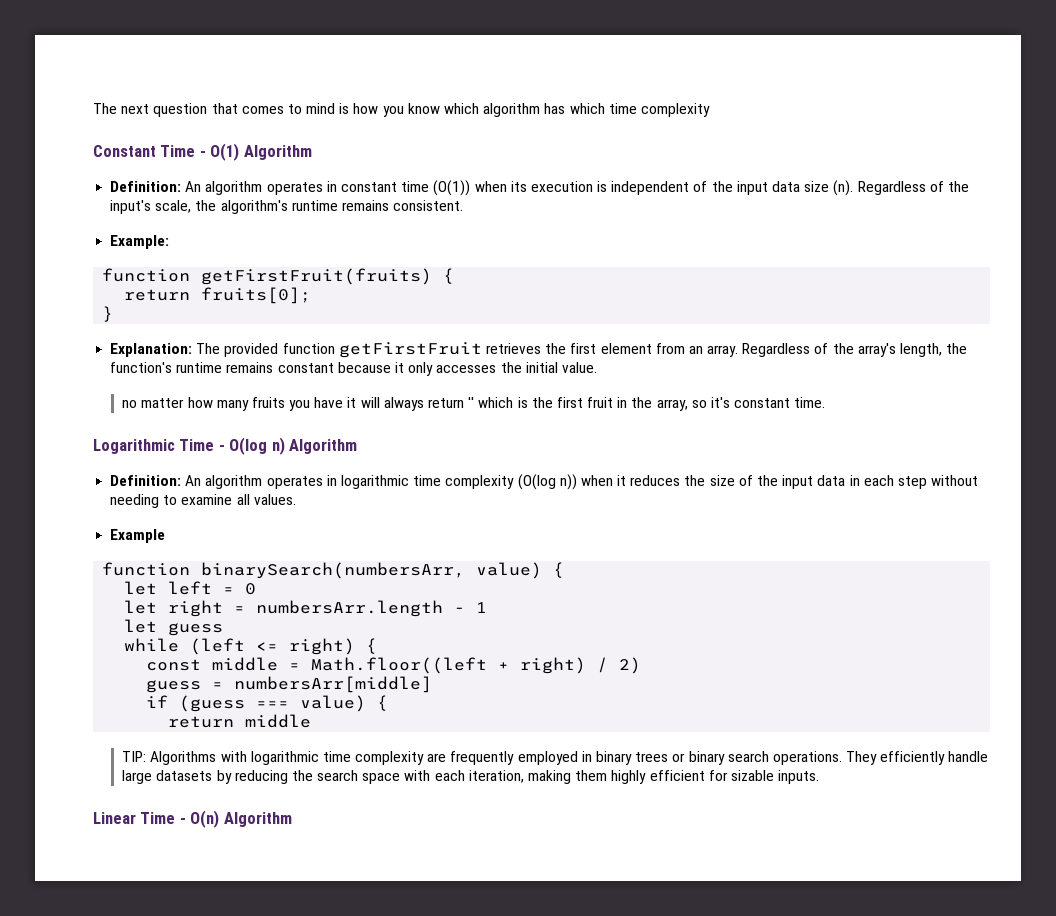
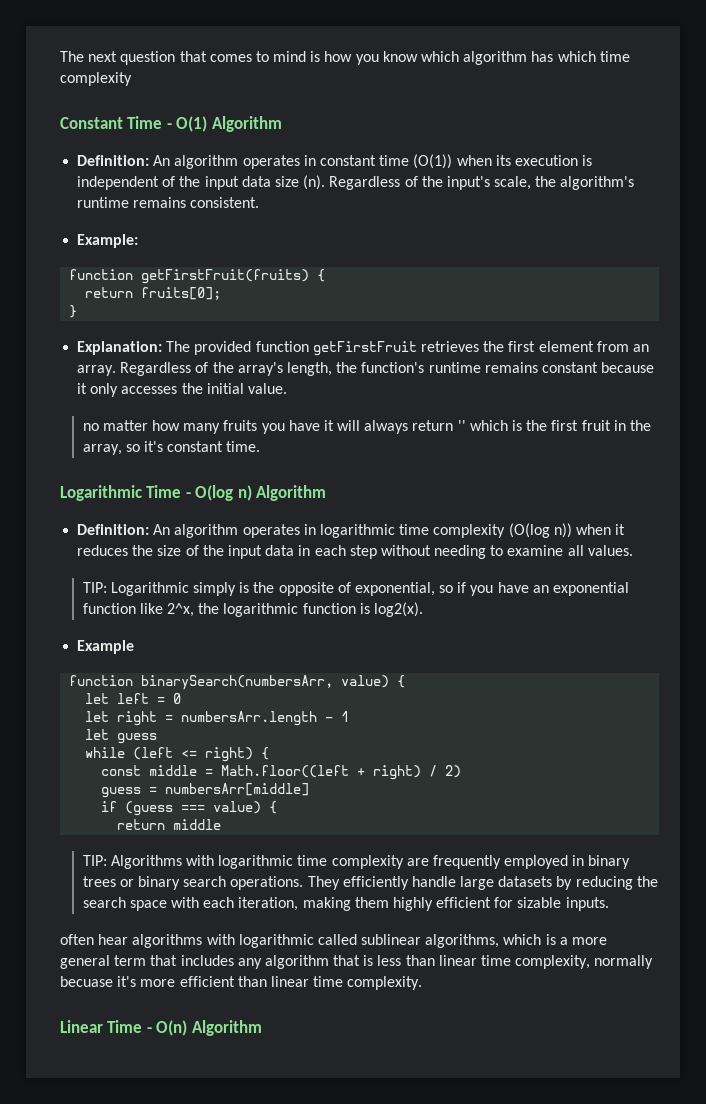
+ TIP: Logarithmic simply is the opposite of exponential, so if you have an exponential function like 2^x, the logarithmic function is log2(x).
+ often hear algorithms with logarithmic called sublinear algorithms, which is a more general term that includes any algorithm that is less than linear time complexity, normally becuase it's more efficient than linear time complexity.

